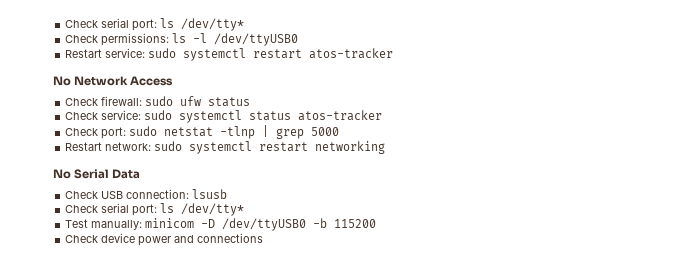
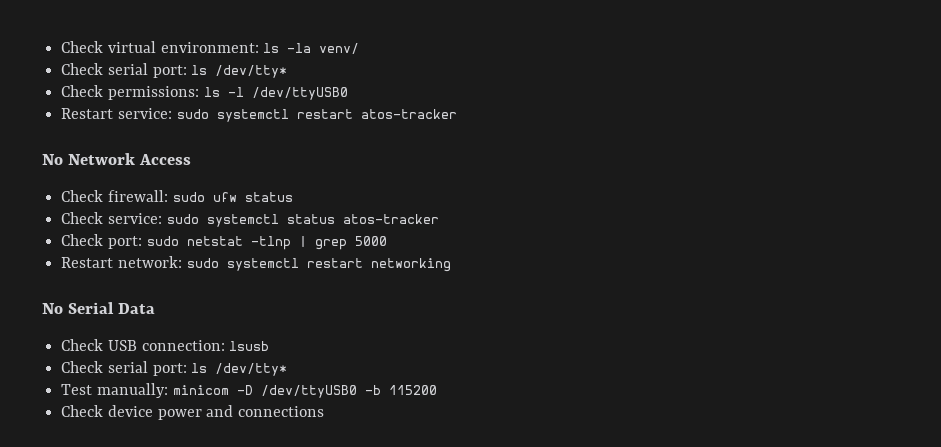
+ Check virtual environment: ls -la venv/

